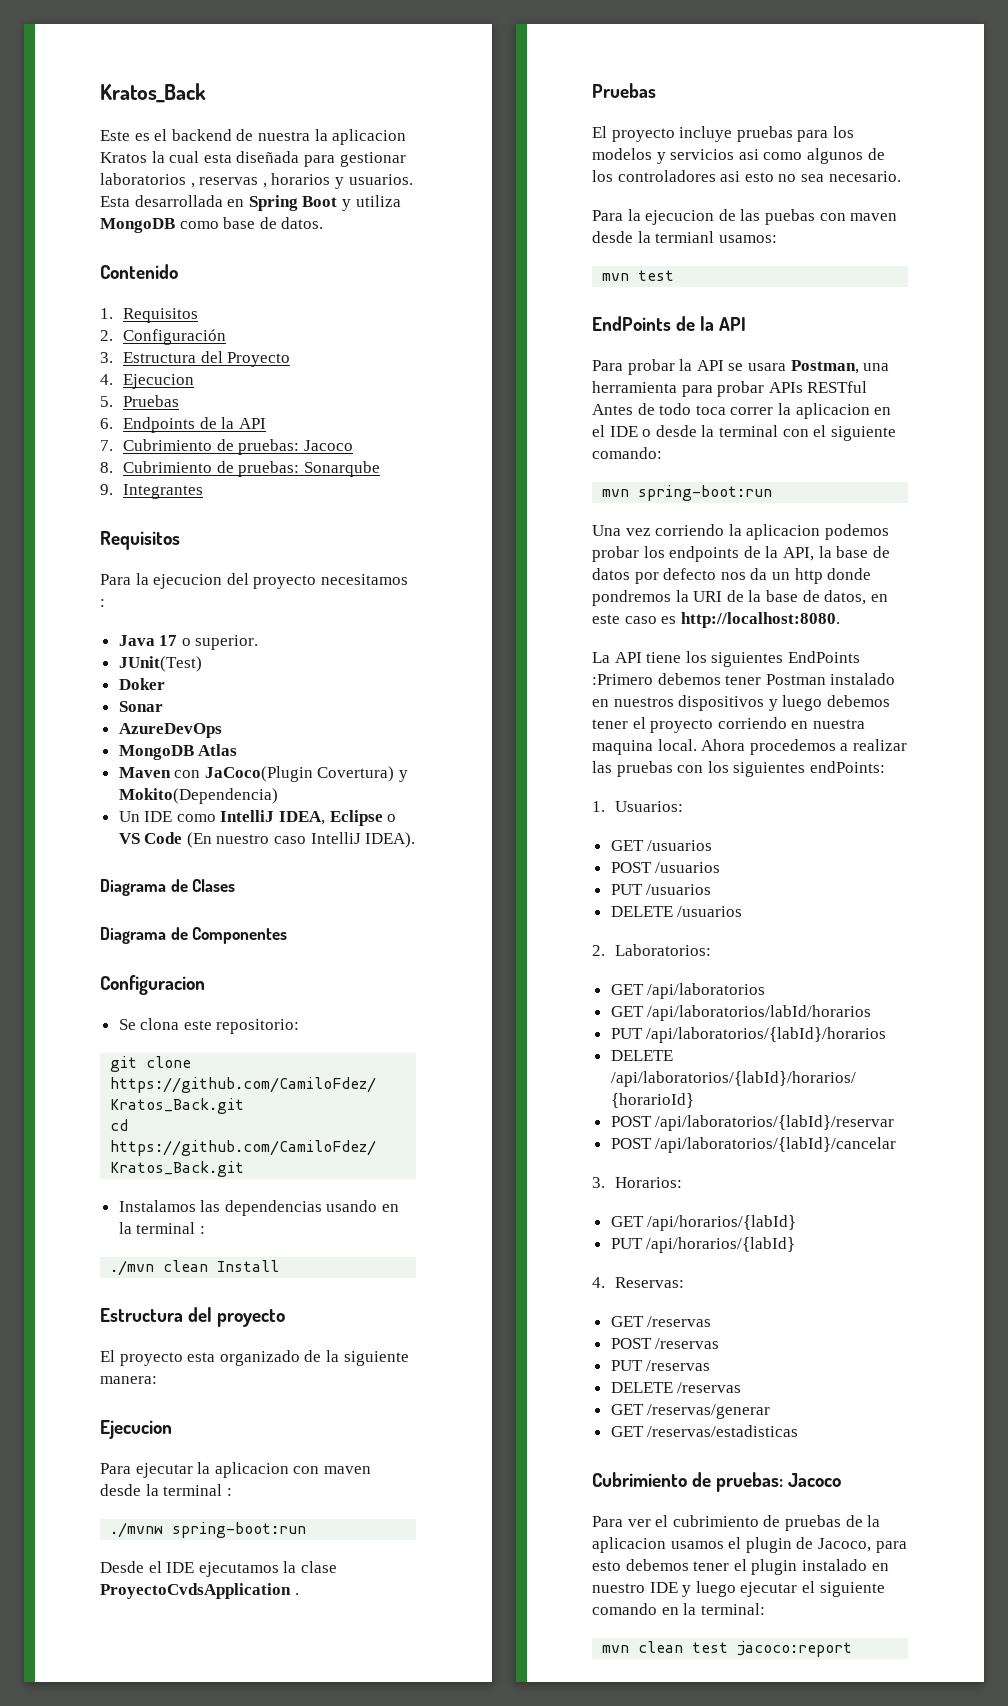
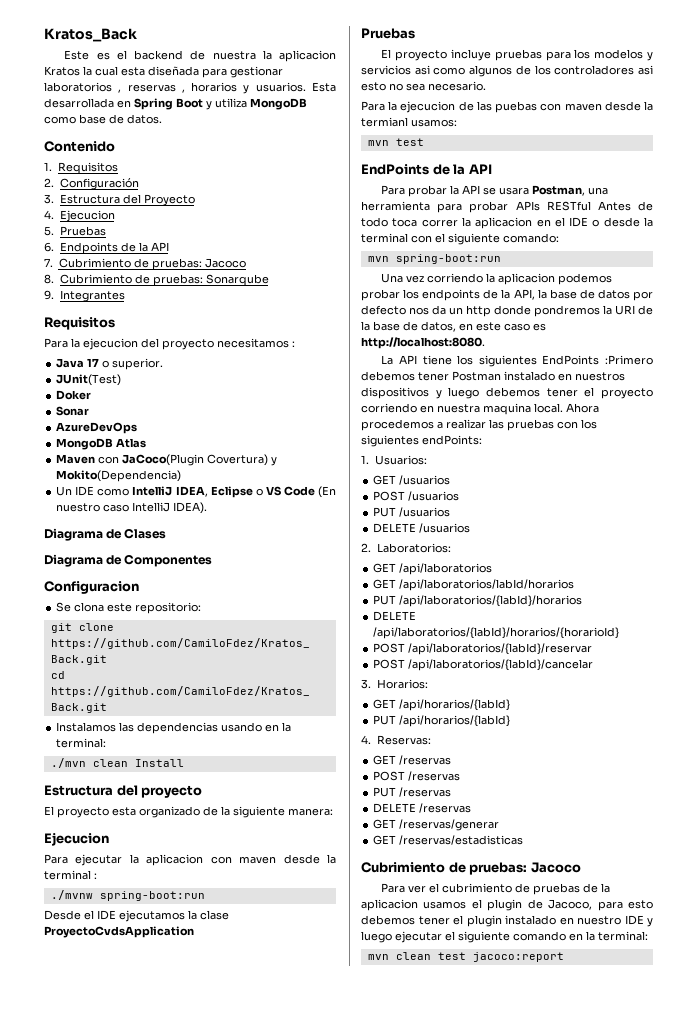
- Instalamos las dependencias usando en la terminal :
+ Instalamos las dependencias usando en la terminal:
- Desde el IDE ejecutamos la clase ProyectoCvdsApplication .
+ Desde el IDE ejecutamos la clase ProyectoCvdsApplication

